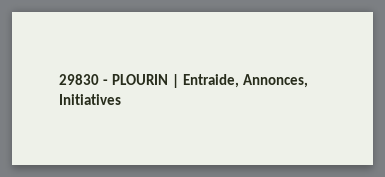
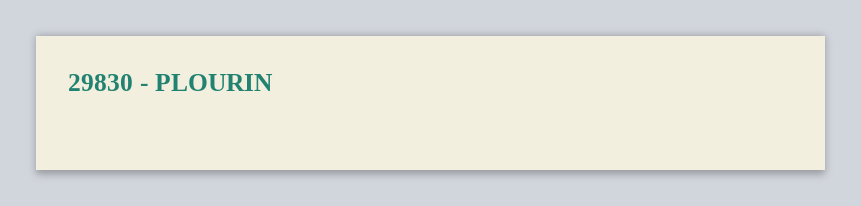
- 29830 - PLOURIN | Entraide, Annonces, Initiatives
+ 29830 - PLOURIN

